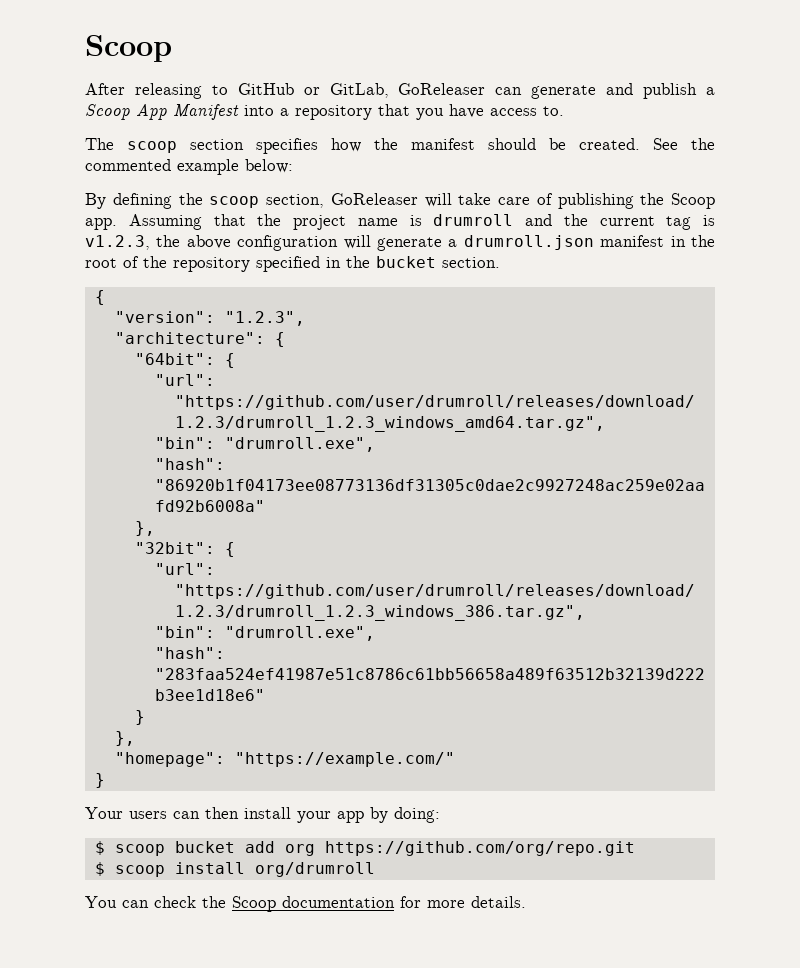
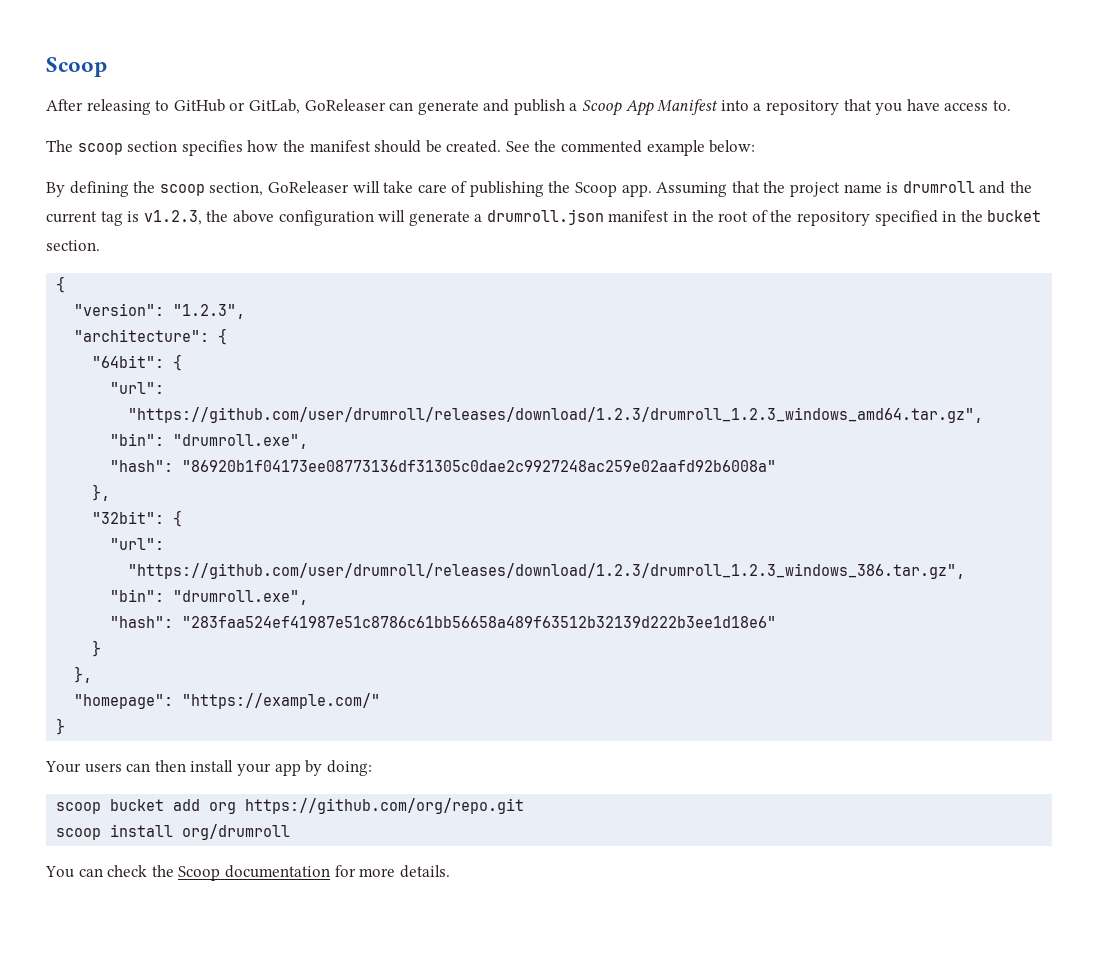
- $ scoop bucket add org https://github.com/org/repo.git
+ scoop bucket add org https://github.com/org/repo.git
- $ scoop install org/drumroll
+ scoop install org/drumroll

